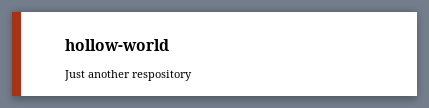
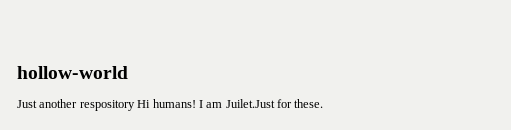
- Just another respository
+ Just another respository Hi humans! I am Juilet.Just for these.

